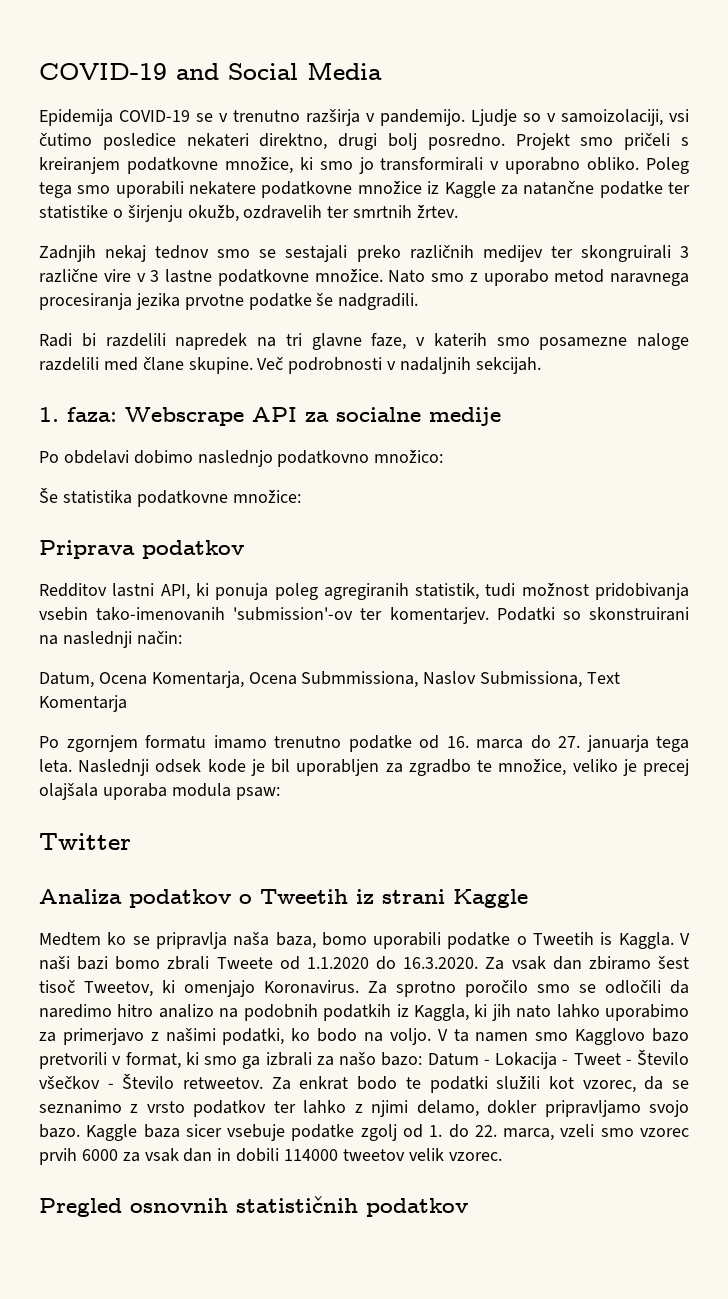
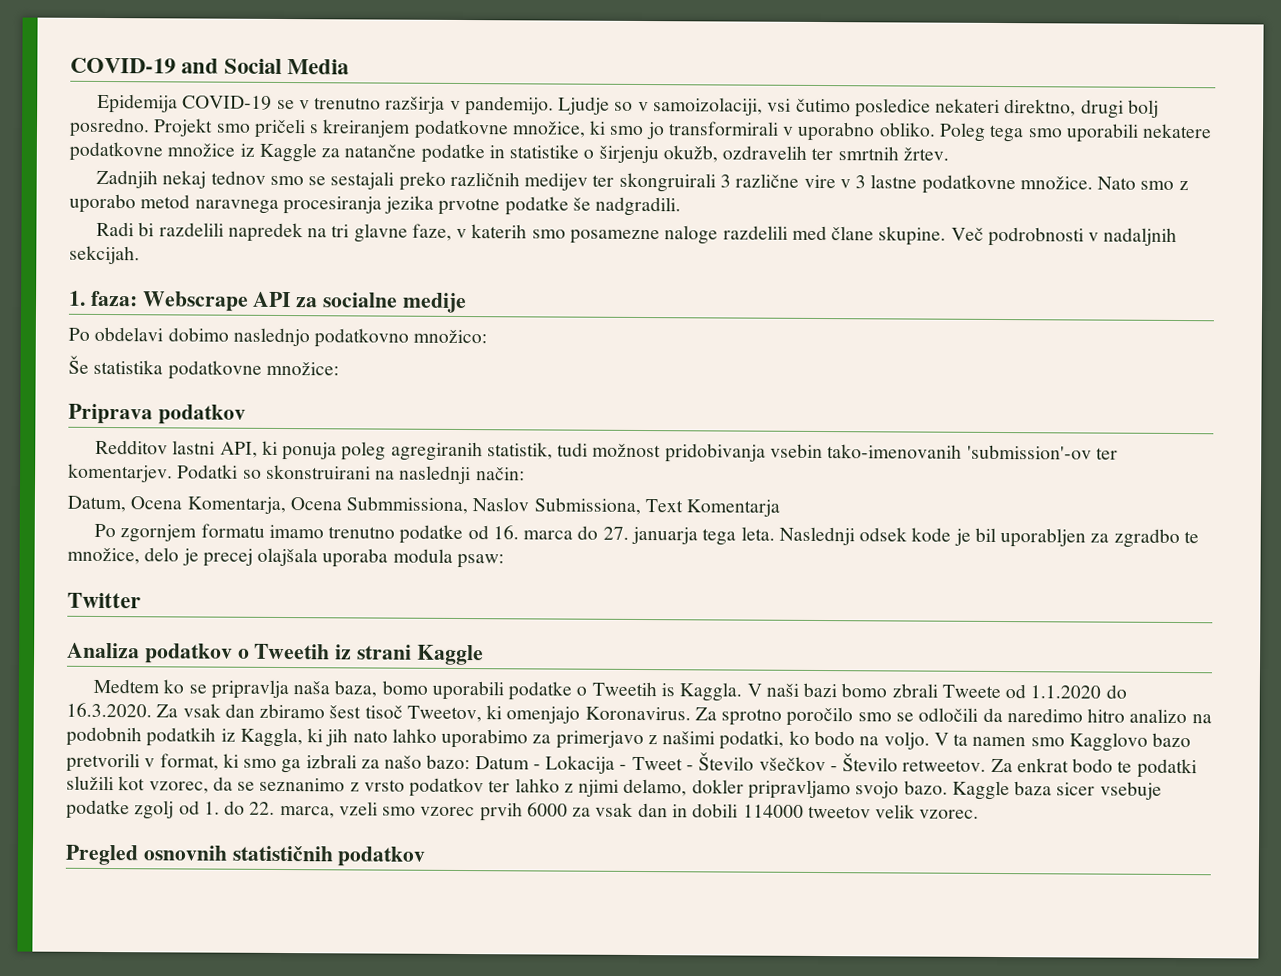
- Poleg tega smo uporabili nekatere podatkovne množice iz Kaggle za natančne podatke ter statistike o širjenju okužb, ozdravelih ter smrtnih žrtev.
+ Poleg tega smo uporabili nekatere podatkovne množice iz Kaggle za natančne podatke in statistike o širjenju okužb, ozdravelih ter smrtnih žrtev.
- Naslednji odsek kode je bil uporabljen za zgradbo te množice, veliko je precej olajšala uporaba modula psaw:
+ Naslednji odsek kode je bil uporabljen za zgradbo te množice, delo je precej olajšala uporaba modula psaw:

